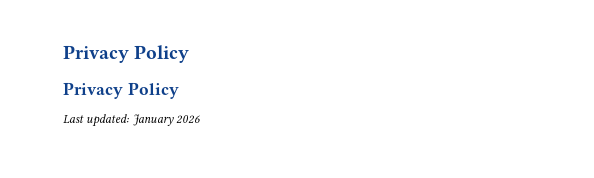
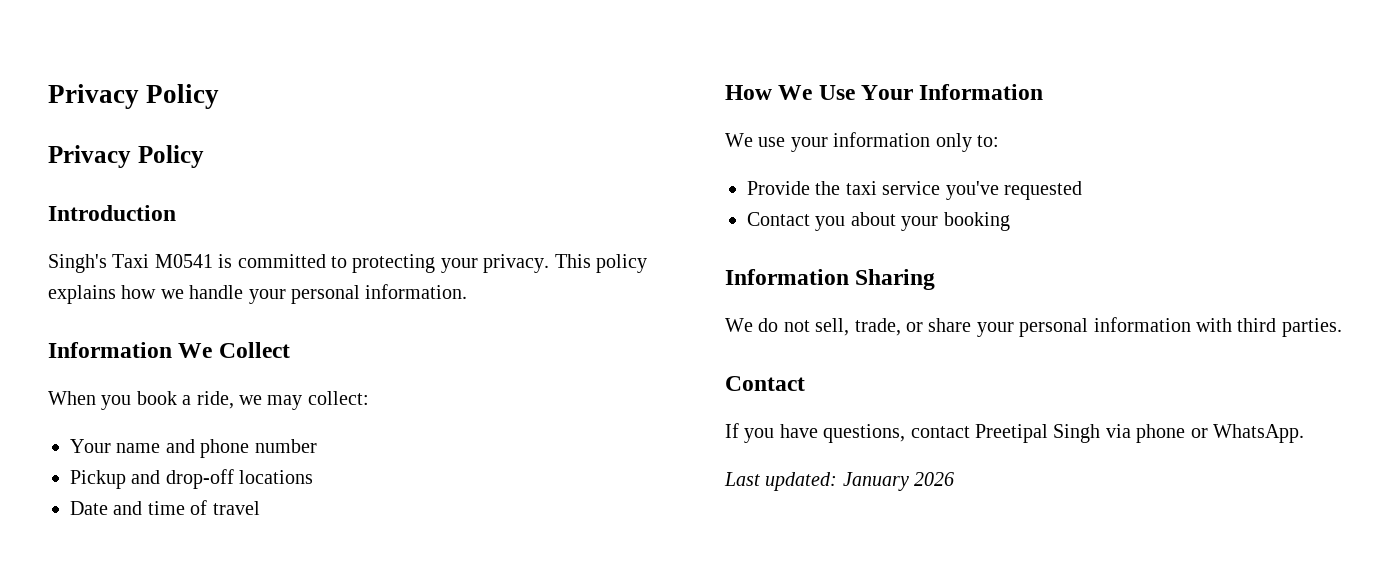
+ Introduction
+ Singh's Taxi M0541 is committed to protecting your privacy. This policy explains how we handle your personal information.
+ Information We Collect
+ When you book a ride, we may collect:
+ Your name and phone number
+ Pickup and drop-off locations
+ Date and time of travel
+ How We Use Your Information
+ We use your information only to:
+ Provide the taxi service you've requested
+ Contact you about your booking
+ Information Sharing
+ We do not sell, trade, or share your personal information with third parties.
+ Contact
+ If you have questions, contact Preetipal Singh via phone or WhatsApp.

